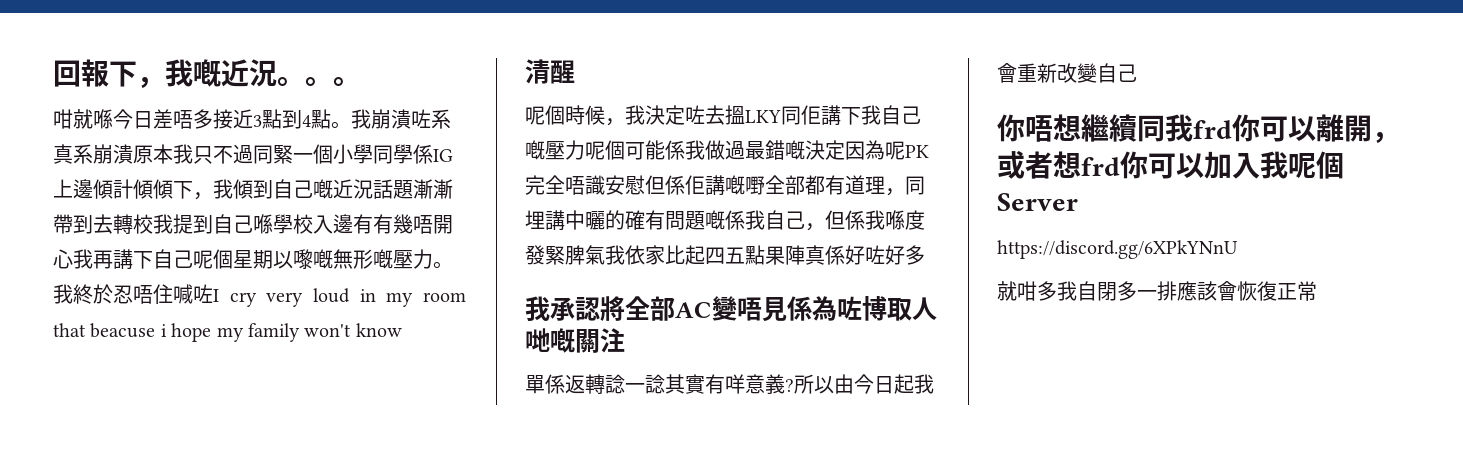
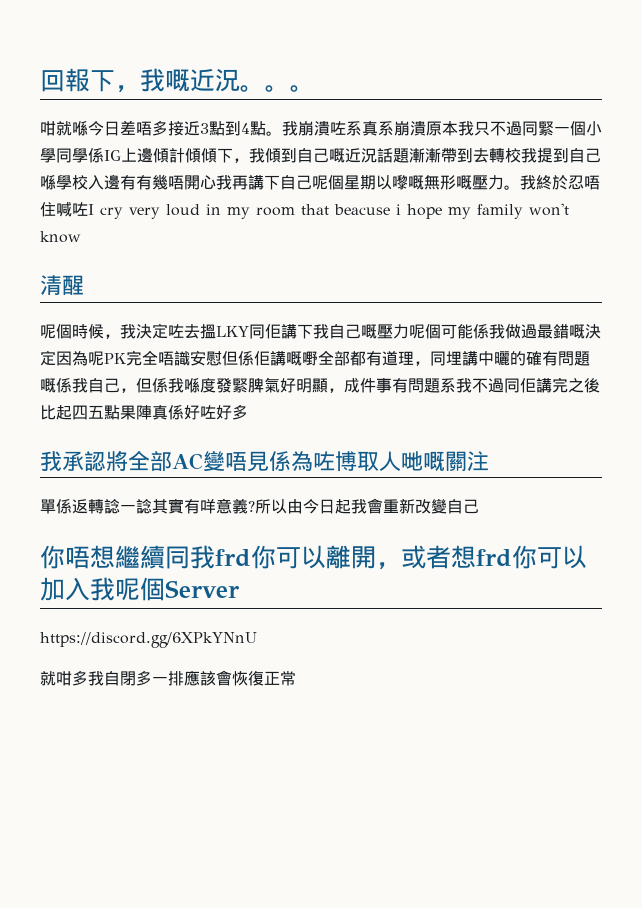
- 呢個時候，我決定咗去搵LKY同佢講下我自己嘅壓力呢個可能係我做過最錯嘅決定因為呢PK完全唔識安慰但係佢講嘅嘢全部都有道理，同埋講中曬的確有問題嘅係我自己，但係我喺度發緊脾氣我依家比起四五點果陣真係好咗好多
+ 呢個時候，我決定咗去搵LKY同佢講下我自己嘅壓力呢個可能係我做過最錯嘅決定因為呢PK完全唔識安慰但係佢講嘅嘢全部都有道理，同埋講中曬的確有問題嘅係我自己，但係我喺度發緊脾氣好明顯，成件事有問題系我不過同佢講完之後比起四五點果陣真係好咗好多

